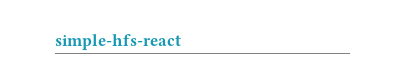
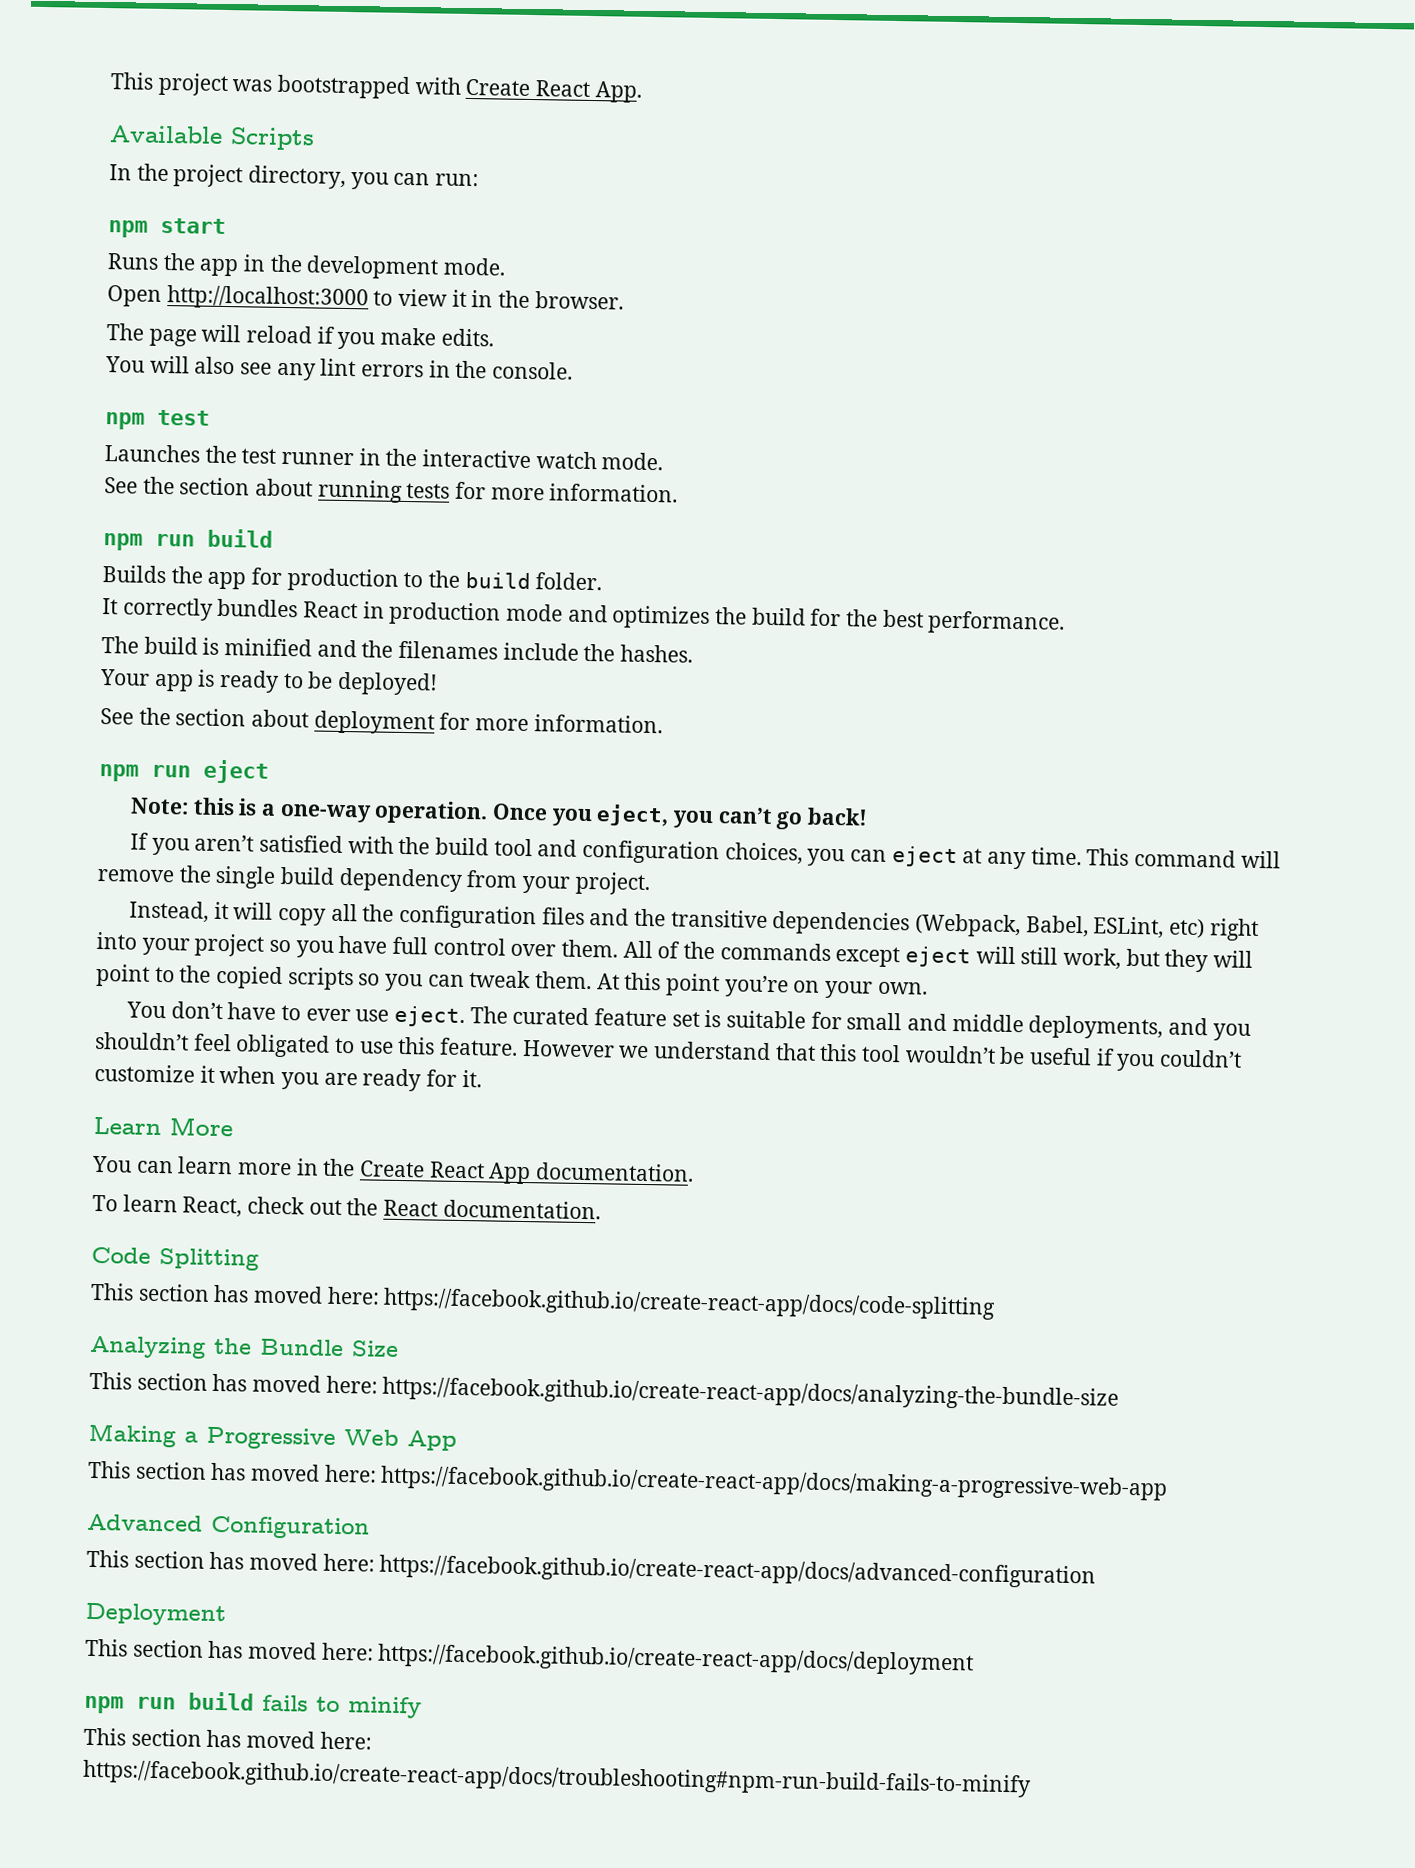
- simple-hfs-react
+ This project was bootstrapped with Create React App.
+ Available Scripts
+ In the project directory, you can run:
+ npm start
+ Runs the app in the development mode.
+ Open http://localhost:3000 to view it in the browser.
+ The page will reload if you make edits.
+ You will also see any lint errors in the console.
+ npm test
+ Launches the test runner in the interactive watch mode.
+ See the section about running tests for more information.
+ npm run build
+ Builds the app for production to the build folder.
+ It correctly bundles React in production mode and optimizes the build for the best performance.
+ The build is minified and the filenames include the hashes.
+ Your app is ready to be deployed!
+ See the section about deployment for more information.
+ npm run eject
+ Note: this is a one-way operation. Once you eject, you can’t go back!
+ If you aren’t satisfied with the build tool and configuration choices, you can eject at any time. This command will remove the single build dependency from your project.
+ Instead, it will copy all the configuration files and the transitive dependencies (Webpack, Babel, ESLint, etc) right into your project so you have full control over them. All of the commands except eject will still work, but they will point to the copied scripts so you can tweak them. At this point you’re on your own.
+ You don’t have to ever use eject. The curated feature set is suitable for small and middle deployments, and you shouldn’t feel obligated to use this feature. However we understand that this tool wouldn’t be useful if you couldn’t customize it when you are ready for it.
+ Learn More
+ You can learn more in the Create React App documentation.
+ To learn React, check out the React documentation.
+ Code Splitting
+ This section has moved here: https://facebook.github.io/create-react-app/docs/code-splitting
+ Analyzing the Bundle Size
+ This section has moved here: https://facebook.github.io/create-react-app/docs/analyzing-the-bundle-size
+ Making a Progressive Web App
+ This section has moved here: https://facebook.github.io/create-react-app/docs/making-a-progressive-web-app
+ Advanced Configuration
+ This section has moved here: https://facebook.github.io/create-react-app/docs/advanced-configuration
+ Deployment
+ This section has moved here: https://facebook.github.io/create-react-app/docs/deployment
+ npm run build fails to minify
+ This section has moved here: https://facebook.github.io/create-react-app/docs/troubleshooting#npm-run-build-fails-to-minify

